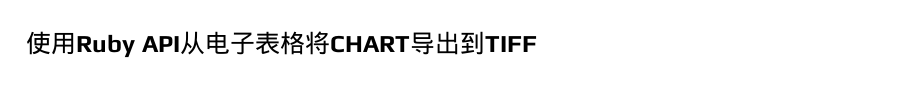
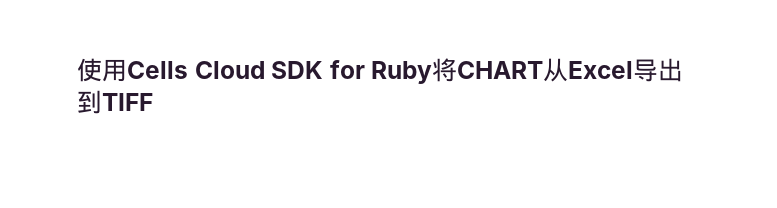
- 使用Ruby API从电子表格将CHART导出到TIFF
+ 使用Cells Cloud SDK for Ruby将CHART从Excel导出到TIFF

